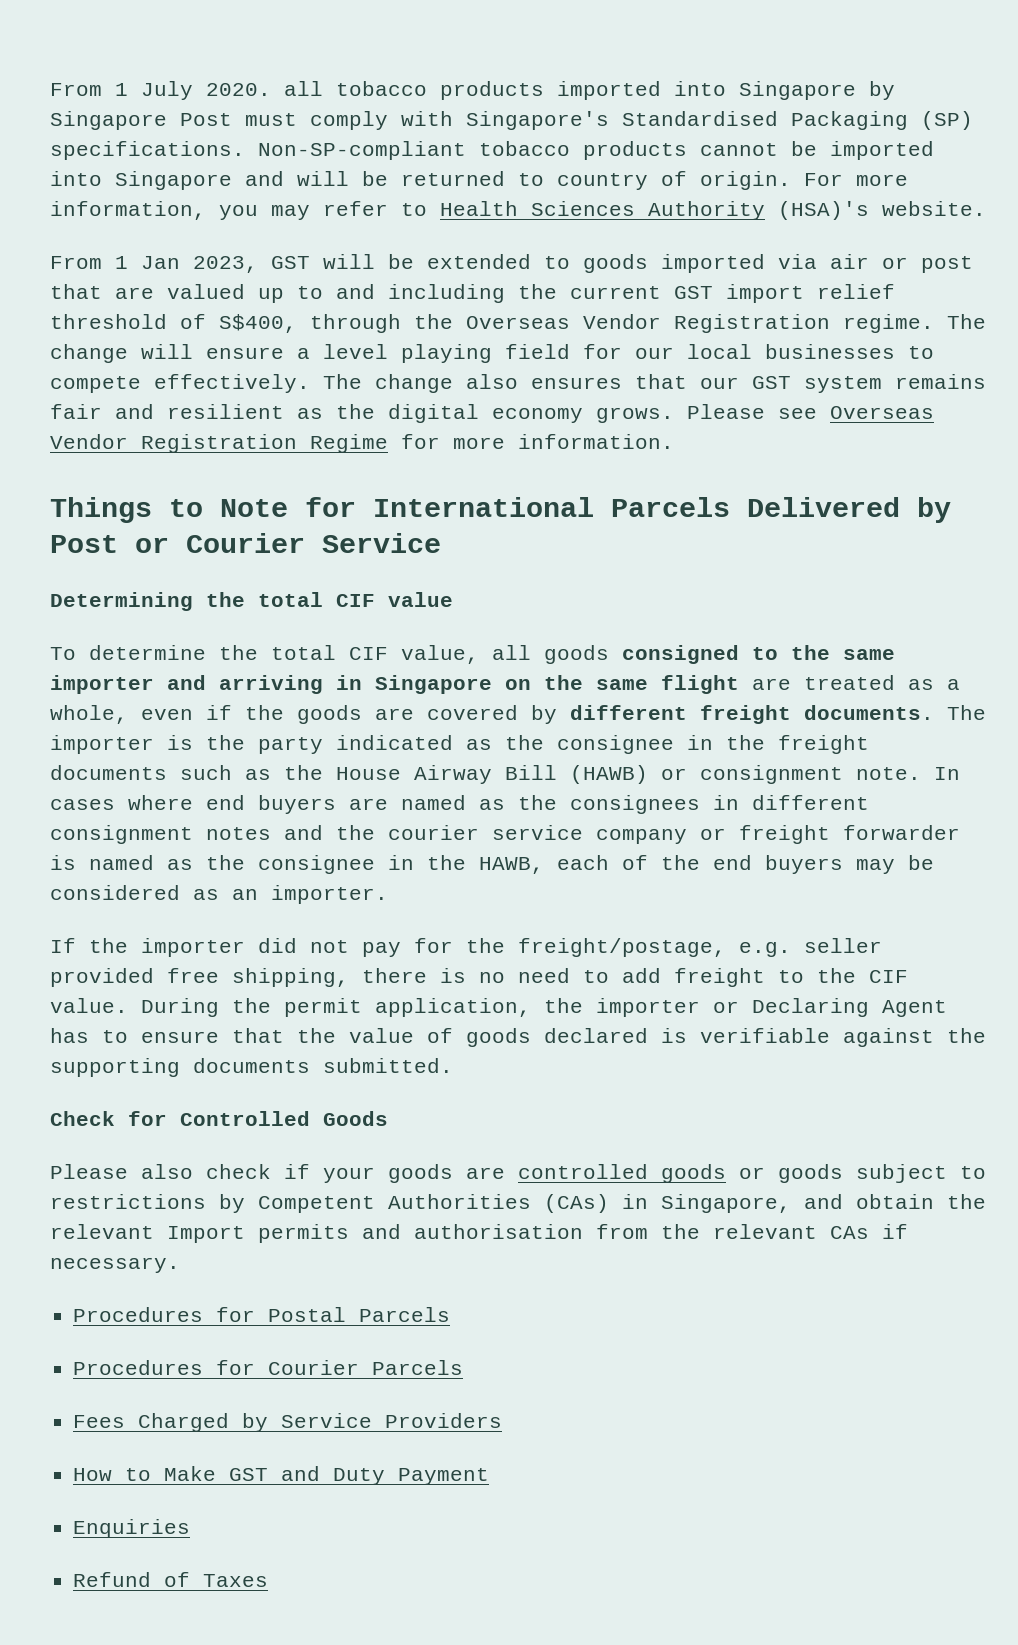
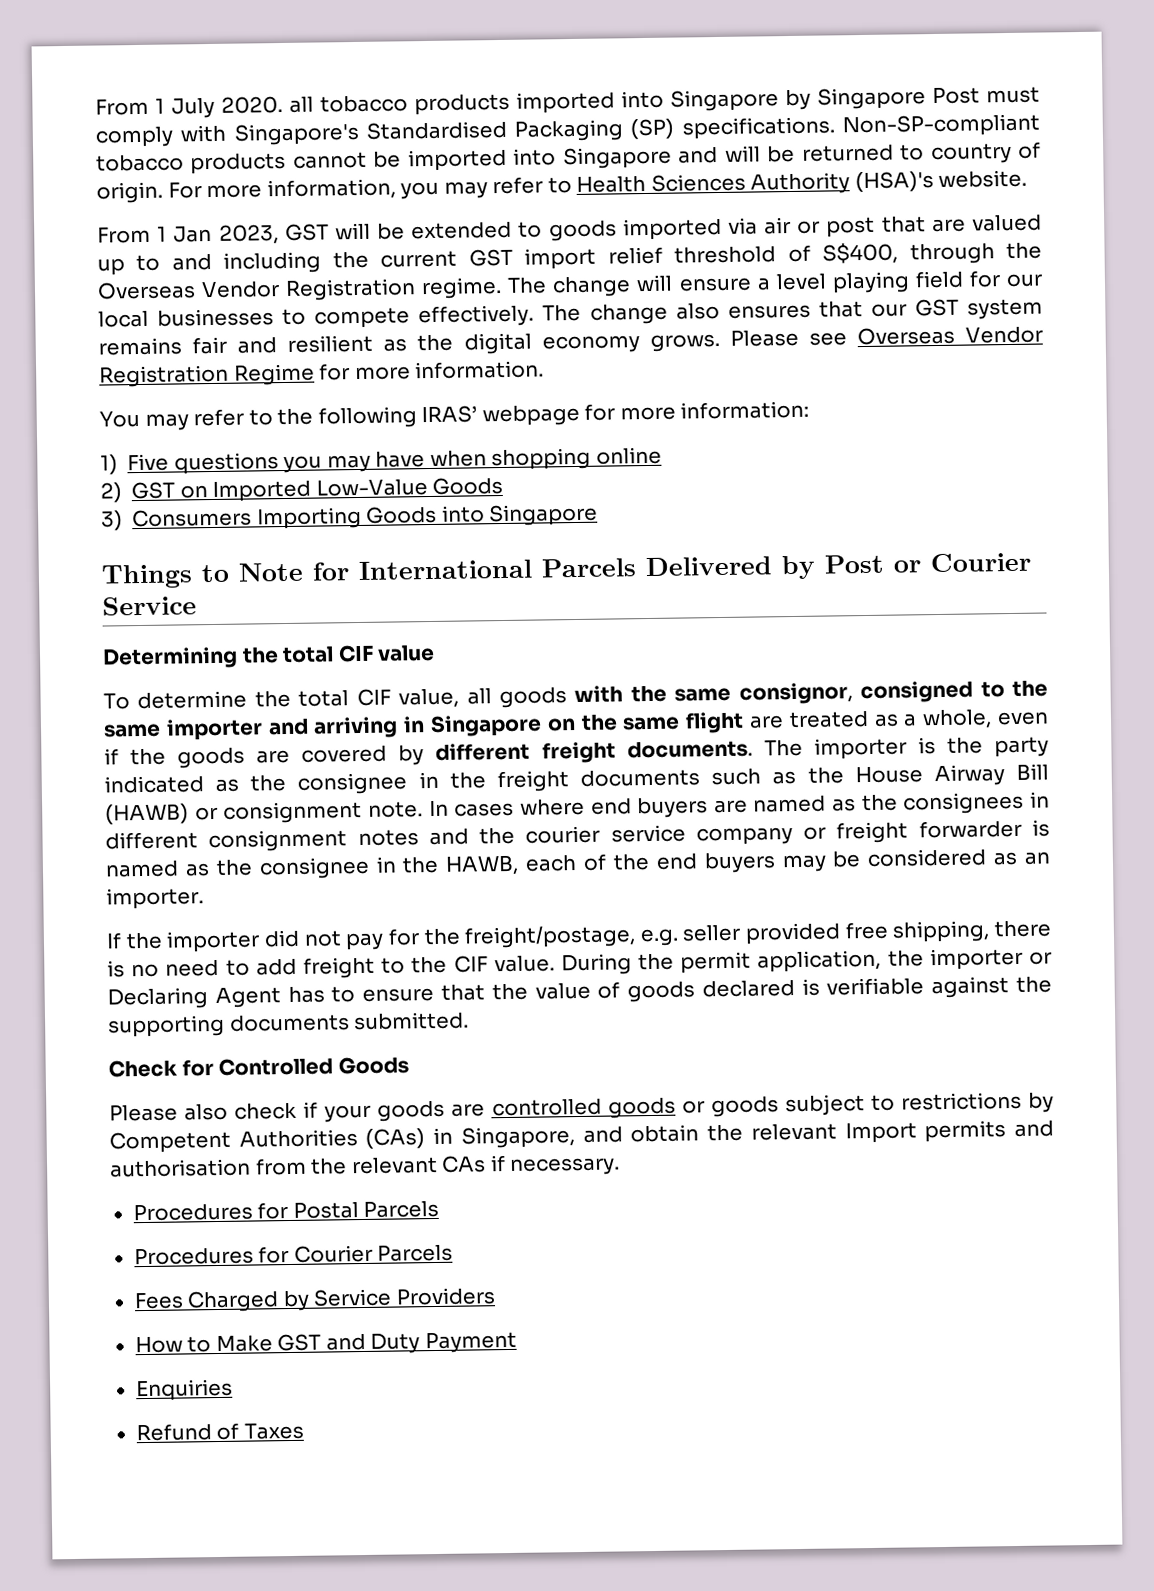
+ You may refer to the following IRAS’ webpage for more information:
+ 1) Five questions you may have when shopping online
+ 2) GST on Imported Low-Value Goods
+ 3) Consumers Importing Goods into Singapore
- To determine the total CIF value, all goods consigned to the same importer and arriving in Singapore on the same flight are treated as a whole, even if the goods are covered by different freight documents.
+ To determine the total CIF value, all goods with the same consignor, consigned to the same importer and arriving in Singapore on the same flight are treated as a whole, even if the goods are covered by different freight documents.

